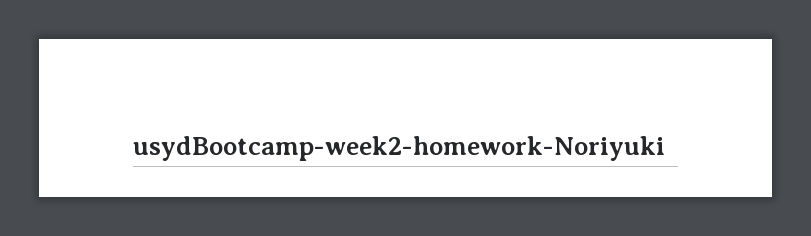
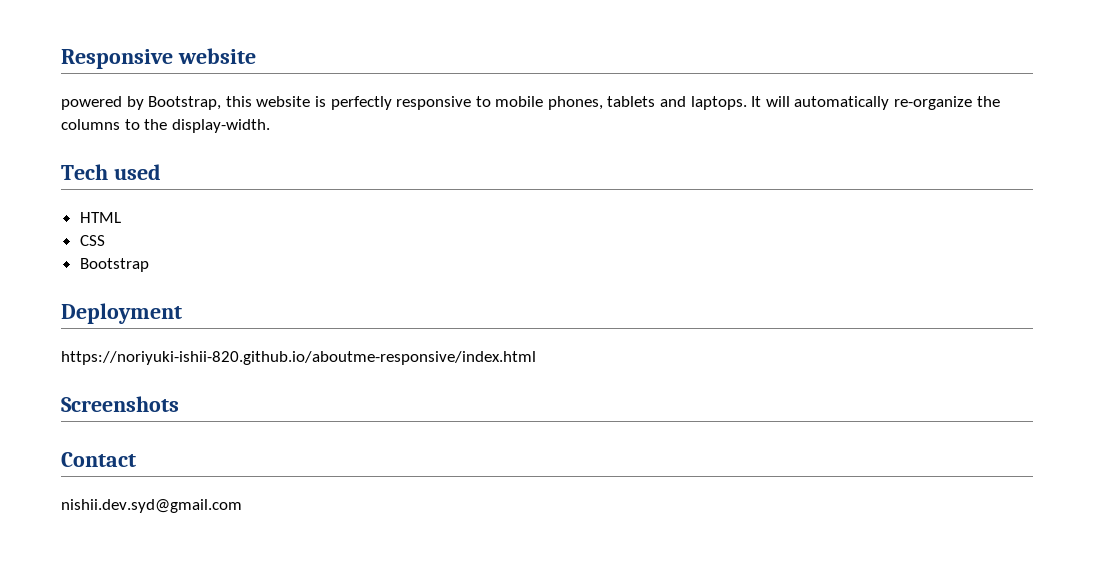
- usydBootcamp-week2-homework-Noriyuki
+ Responsive website
+ powered by Bootstrap, this website is perfectly responsive to mobile phones, tablets and laptops. It will automatically re-organize the columns to the display-width.
+ Tech used
+ HTML
+ CSS
+ Bootstrap
+ Deployment
+ https://noriyuki-ishii-820.github.io/aboutme-responsive/index.html
+ Screenshots
+ Contact
+ nishii.dev.syd@gmail.com

